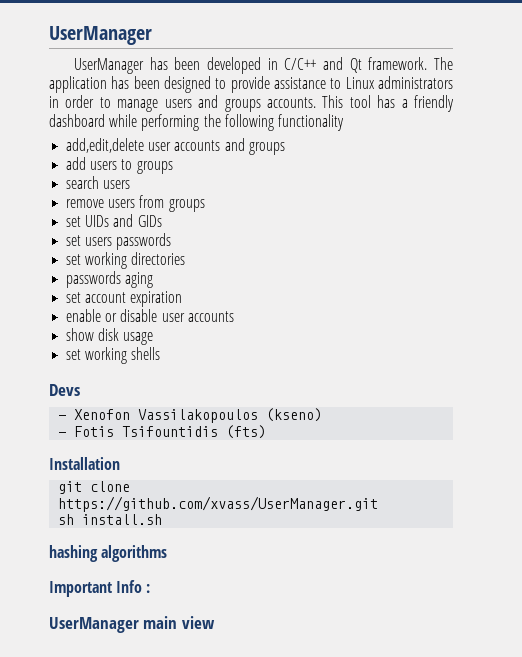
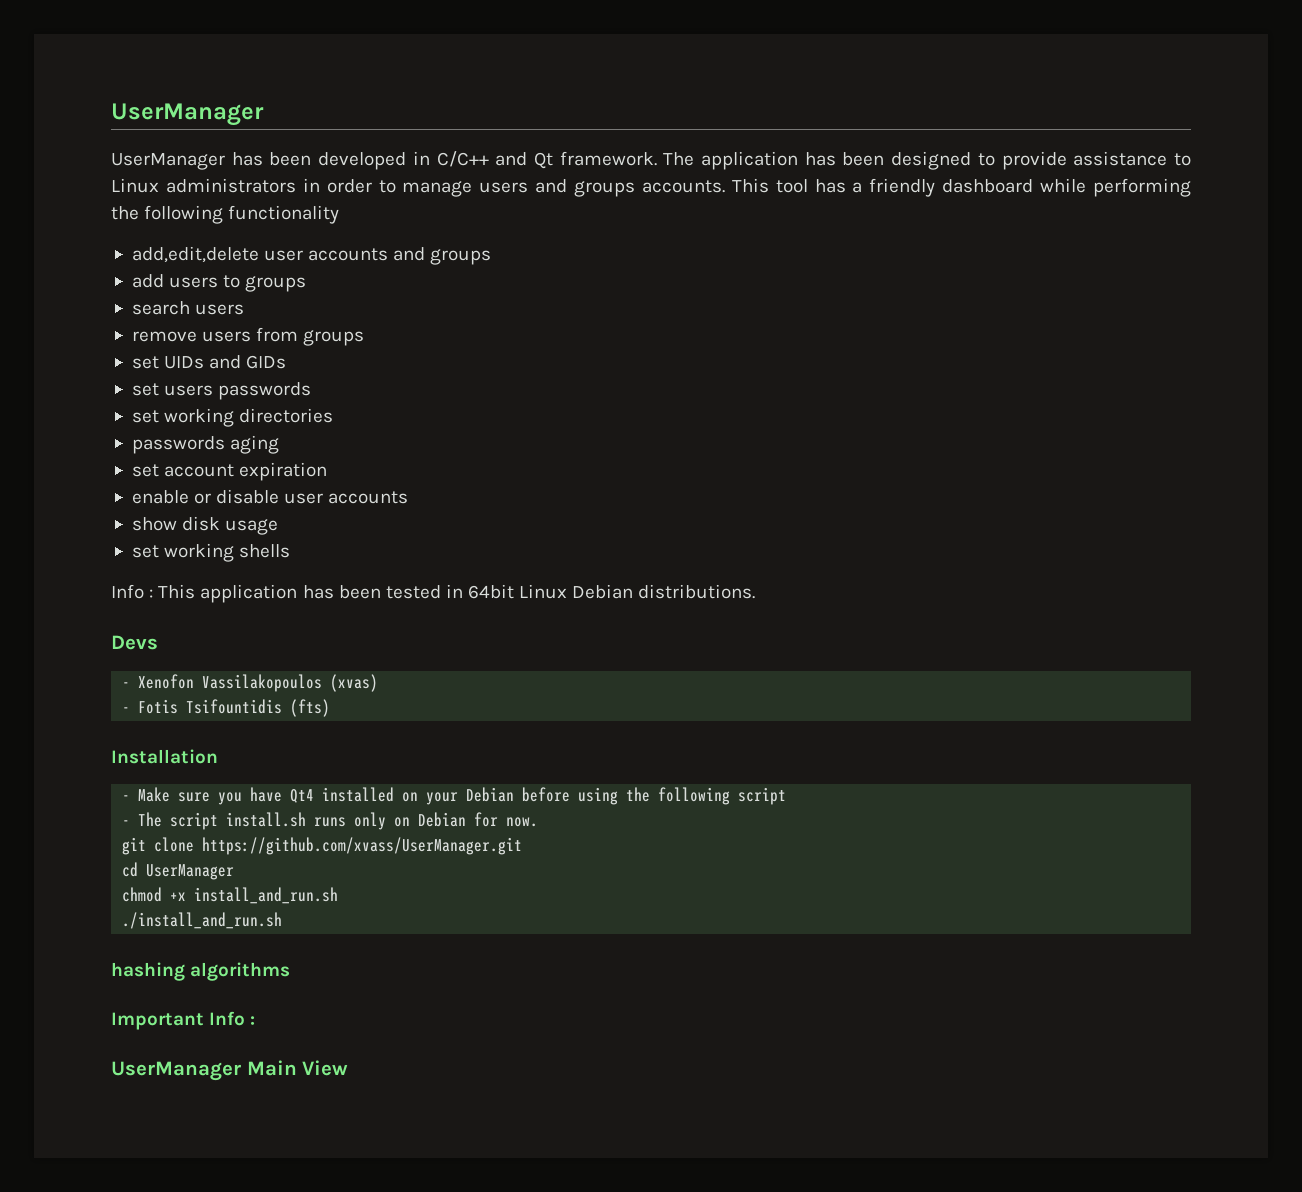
+ Info : This application has been tested in 64bit Linux Debian distributions.
- - Xenofon Vassilakopoulos (kseno)
+ - Xenofon Vassilakopoulos (xvas)
+ - Make sure you have Qt4 installed on your Debian before using the following script
+ - The script install.sh runs only on Debian for now.
  git clone https://github.com/xvass/UserManager.git
- sh install.sh
+ cd UserManager
+ chmod +x install_and_run.sh
+ ./install_and_run.sh
- UserManager main view
+ UserManager Main View

